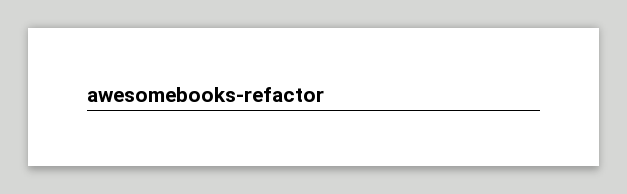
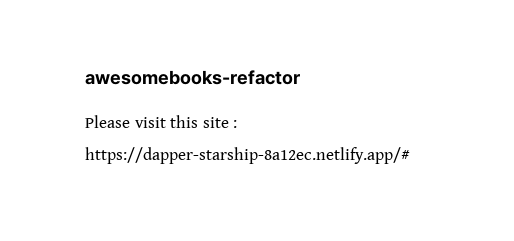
+ Please visit this site :
+ https://dapper-starship-8a12ec.netlify.app/#

